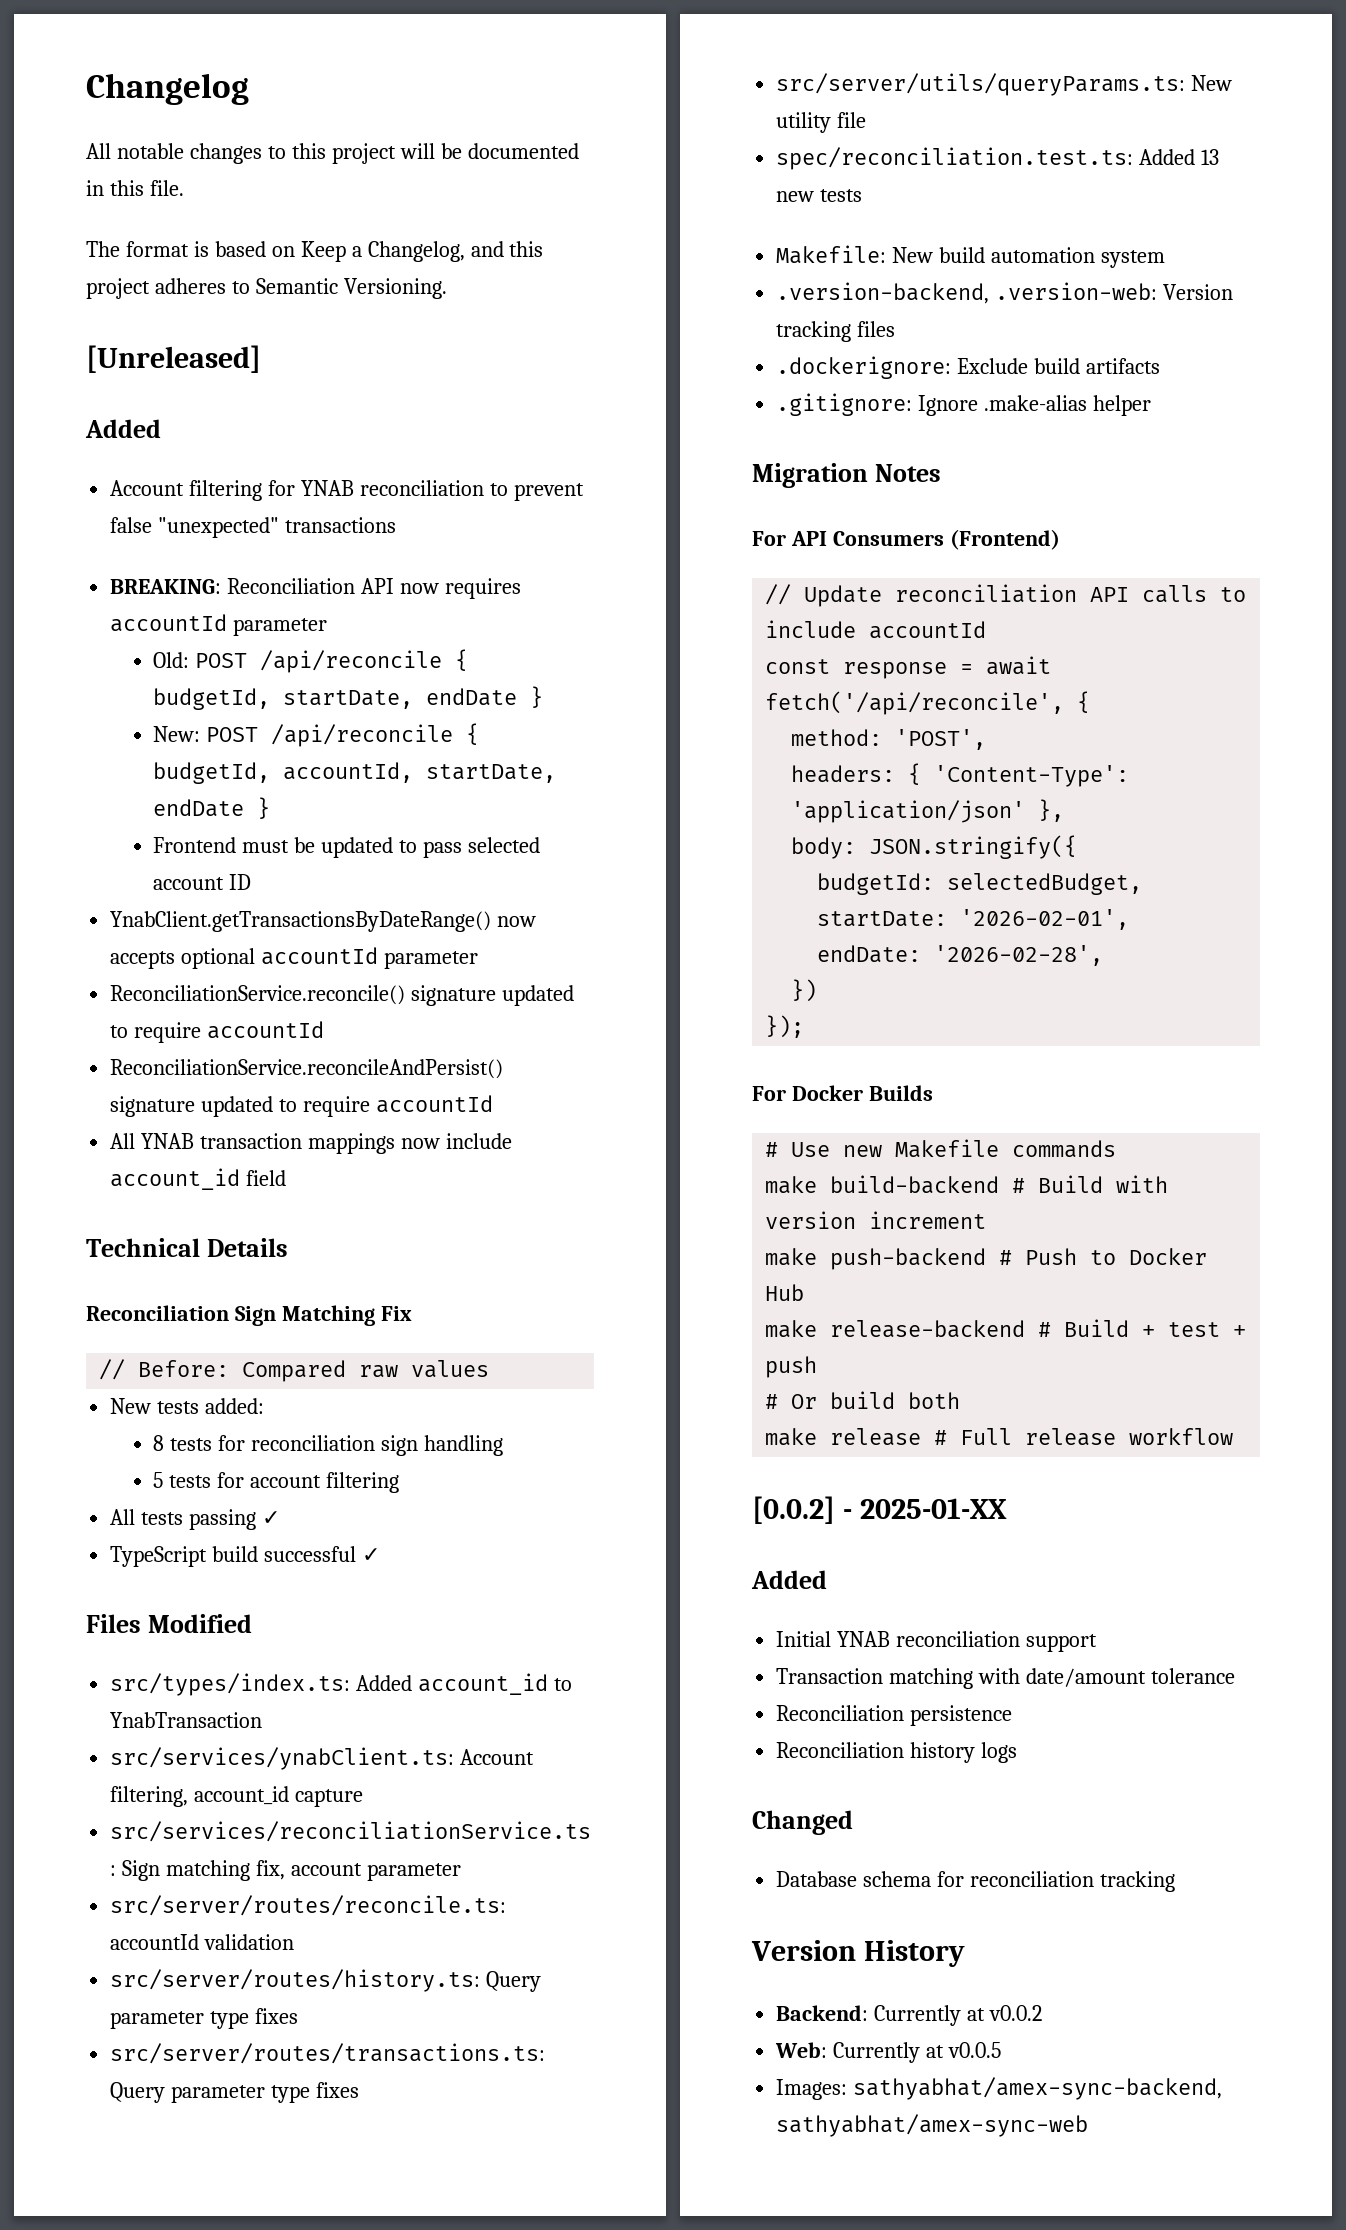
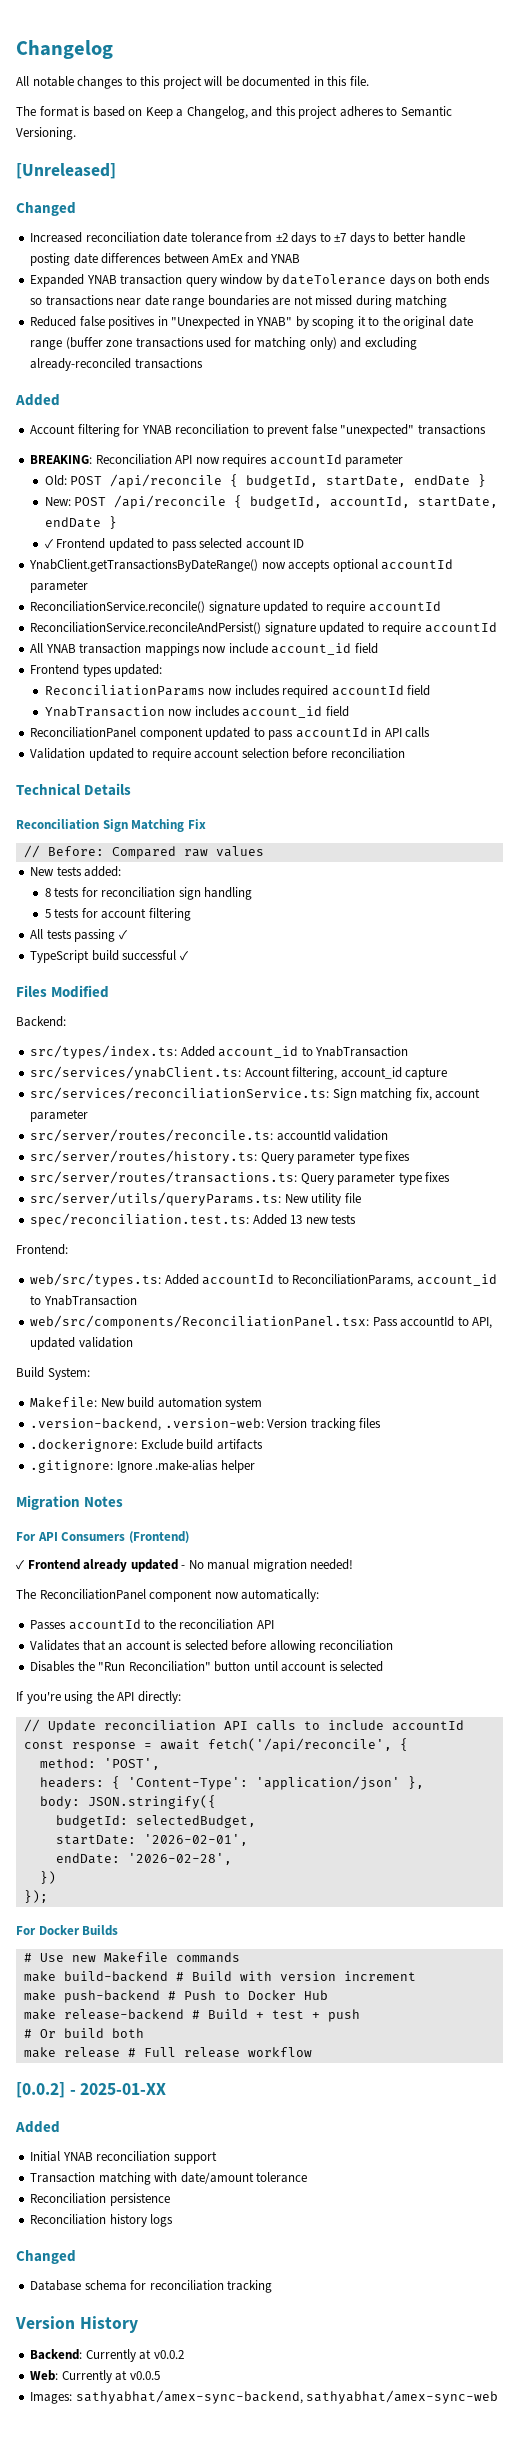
  [Unreleased]
+ Changed
+ Increased reconciliation date tolerance from ±2 days to ±7 days to better handle posting date differences between AmEx and YNAB
+ Expanded YNAB transaction query window by dateTolerance days on both ends so transactions near date range boundaries are not missed during matching
+ Reduced false positives in "Unexpected in YNAB" by scoping it to the original date range (buffer zone transactions used for matching only) and excluding already-reconciled transactions
- Frontend must be updated to pass selected account ID
+ ✓ Frontend updated to pass selected account ID
+ Frontend types updated:
+ ReconciliationParams now includes required accountId field
+ YnabTransaction now includes account_id field
+ ReconciliationPanel component updated to pass accountId in API calls
+ Validation updated to require account selection before reconciliation
  Files Modified
+ Backend:
+ Frontend:
+ web/src/types.ts: Added accountId to ReconciliationParams, account_id to YnabTransaction
+ web/src/components/ReconciliationPanel.tsx: Pass accountId to API, updated validation
+ Build System:
+ ✓ Frontend already updated - No manual migration needed!
+ The ReconciliationPanel component now automatically:
+ Passes accountId to the reconciliation API
+ Validates that an account is selected before allowing reconciliation
+ Disables the "Run Reconciliation" button until account is selected
+ If you're using the API directly:

